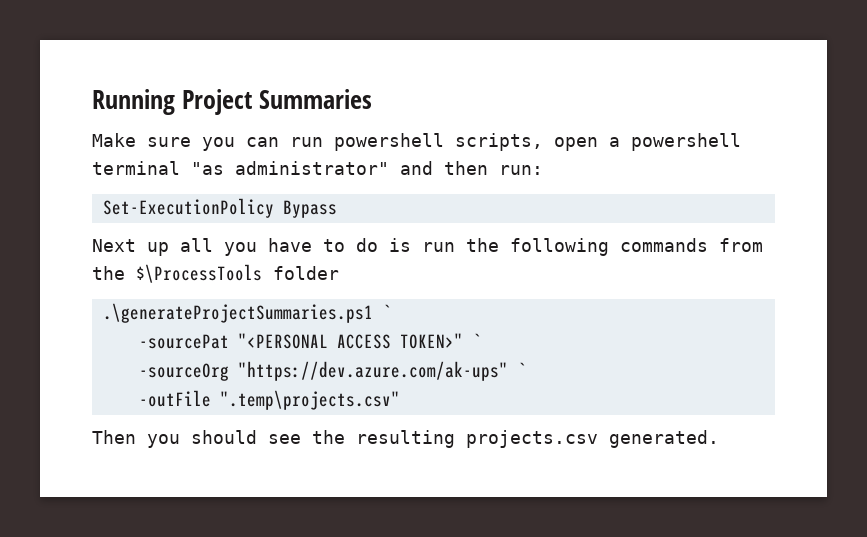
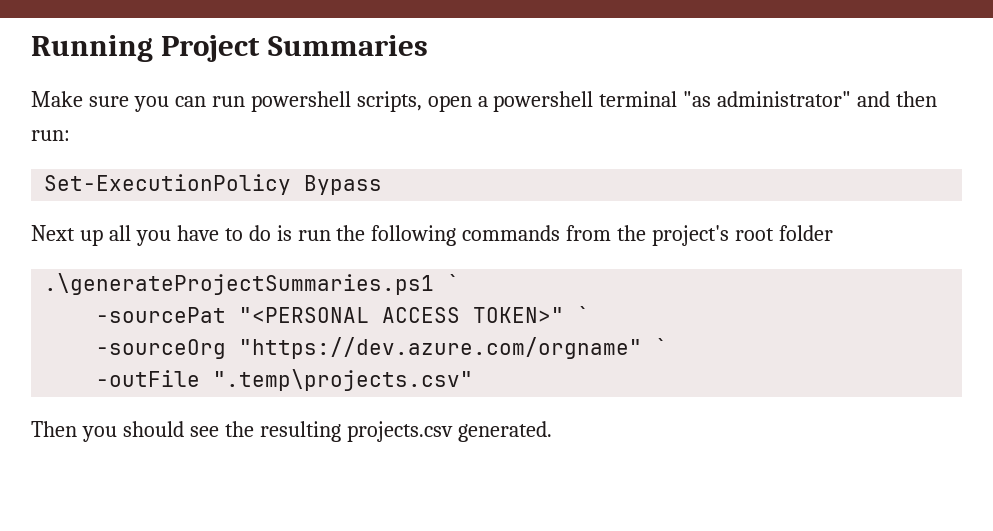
- Next up all you have to do is run the following commands from the $\ProcessTools folder
+ Next up all you have to do is run the following commands from the project's root folder
- -sourceOrg "https://dev.azure.com/ak-ups" `
+ -sourceOrg "https://dev.azure.com/orgname" `

